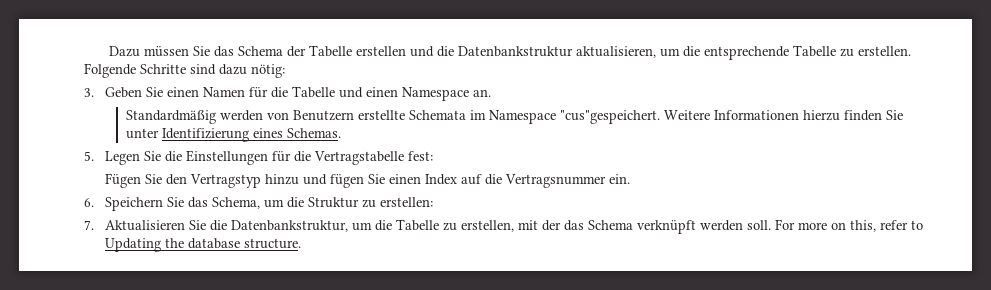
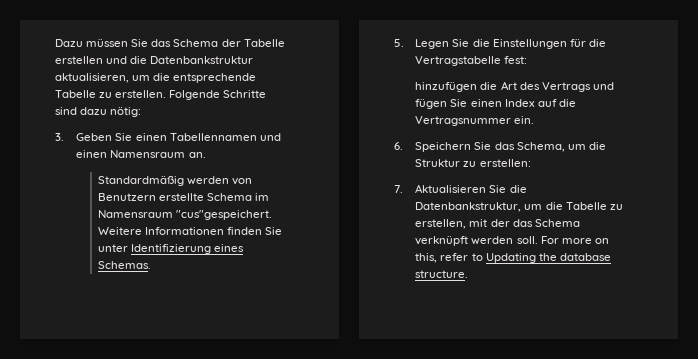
- 3. Geben Sie einen Namen für die Tabelle und einen Namespace an.
+ 3. Geben Sie einen Tabellennamen und einen Namensraum an.
- Standardmäßig werden von Benutzern erstellte Schemata im Namespace "cus"gespeichert.
+ Standardmäßig werden von Benutzern erstellte Schema im Namensraum "cus"gespeichert.
- Weitere Informationen hierzu finden Sie unter Identifizierung eines Schemas.
+ Weitere Informationen finden Sie unter Identifizierung eines Schemas.
- Fügen Sie den Vertragstyp hinzu und fügen Sie einen Index auf die Vertragsnummer ein.
+ hinzufügen die Art des Vertrags und fügen Sie einen Index auf die Vertragsnummer ein.

